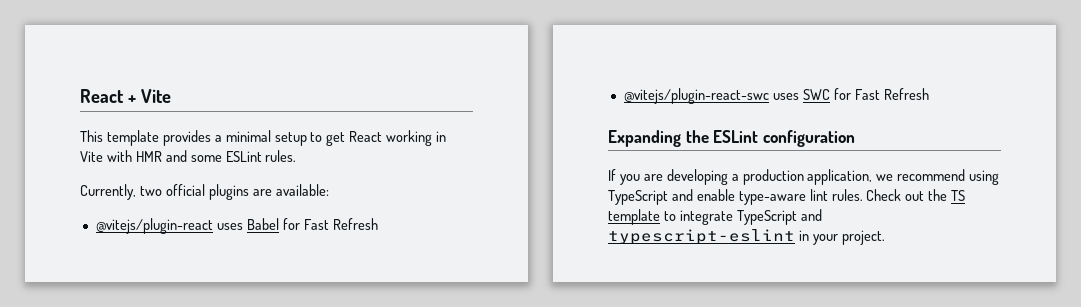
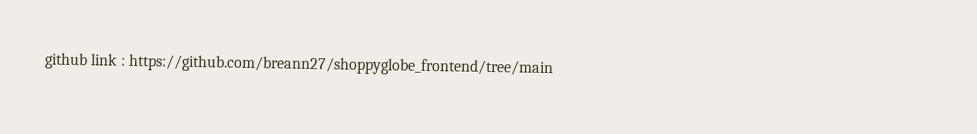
- React + Vite
- This template provides a minimal setup to get React working in Vite with HMR and some ESLint rules.
- Currently, two official plugins are available:
- @vitejs/plugin-react uses Babel for Fast Refresh
- @vitejs/plugin-react-swc uses SWC for Fast Refresh
- Expanding the ESLint configuration
- If you are developing a production application, we recommend using TypeScript and enable type-aware lint rules. Check out the TS template to integrate TypeScript and typescript-eslint in your project.
+ github link : https://github.com/breann27/shoppyglobe_frontend/tree/main

